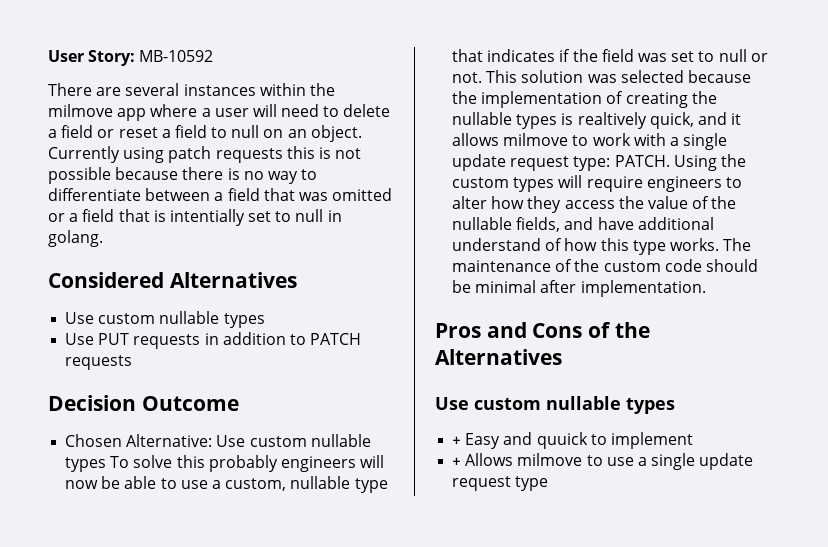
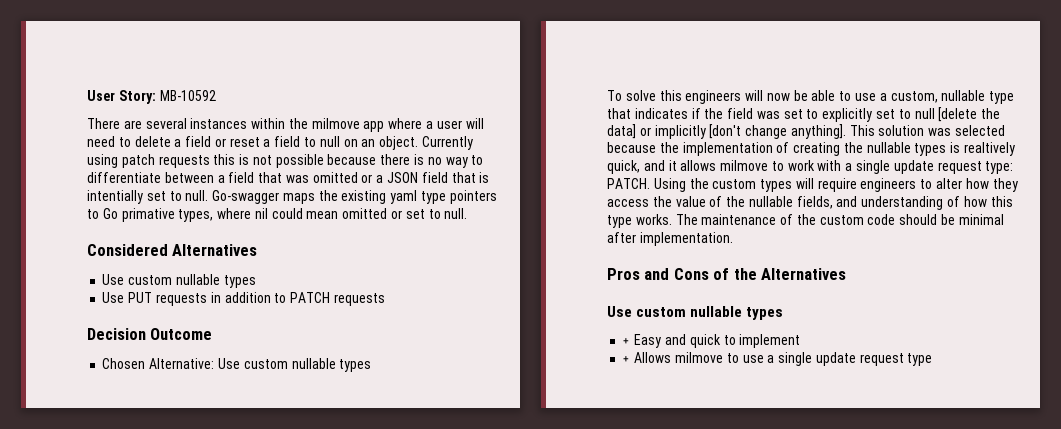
- Currently using patch requests this is not possible because there is no way to differentiate between a field that was omitted or a field that is intentially set to null in golang.
+ Currently using patch requests this is not possible because there is no way to differentiate between a field that was omitted or a JSON field that is intentially set to null. Go-swagger maps the existing yaml type pointers to Go primative types, where nil could mean omitted or set to null.
- Chosen Alternative: Use custom nullable types To solve this probably engineers will now be able to use a custom, nullable type that indicates if the field was set to null or not.
+ Chosen Alternative: Use custom nullable types
+ To solve this engineers will now be able to use a custom, nullable type that indicates if the field was set to explicitly set to null [delete the data] or implicitly [don't change anything].
- Using the custom types will require engineers to alter how they access the value of the nullable fields, and have additional understand of how this type works.
+ Using the custom types will require engineers to alter how they access the value of the nullable fields, and understanding of how this type works.
- + Easy and quuick to implement
+ + Easy and quick to implement

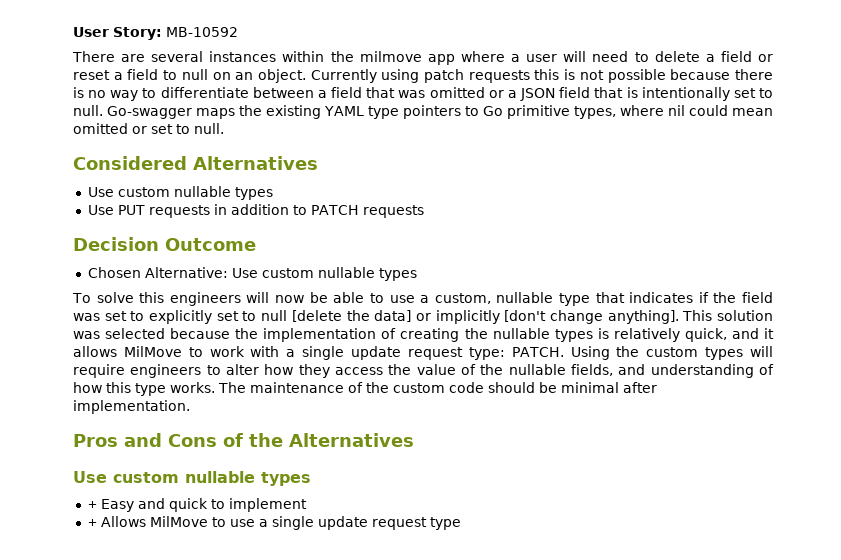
- Currently using patch requests this is not possible because there is no way to differentiate between a field that was omitted or a JSON field that is intentially set to null.
+ Currently using patch requests this is not possible because there is no way to differentiate between a field that was omitted or a JSON field that is intentionally set to null.
- Go-swagger maps the existing yaml type pointers to Go primative types, where nil could mean omitted or set to null.
+ Go-swagger maps the existing YAML type pointers to Go primitive types, where nil could mean omitted or set to null.
- This solution was selected because the implementation of creating the nullable types is realtively quick, and it allows milmove to work with a single update request type: PATCH.
+ This solution was selected because the implementation of creating the nullable types is relatively quick, and it allows MilMove to work with a single update request type: PATCH.
- + Allows milmove to use a single update request type
+ + Allows MilMove to use a single update request type

